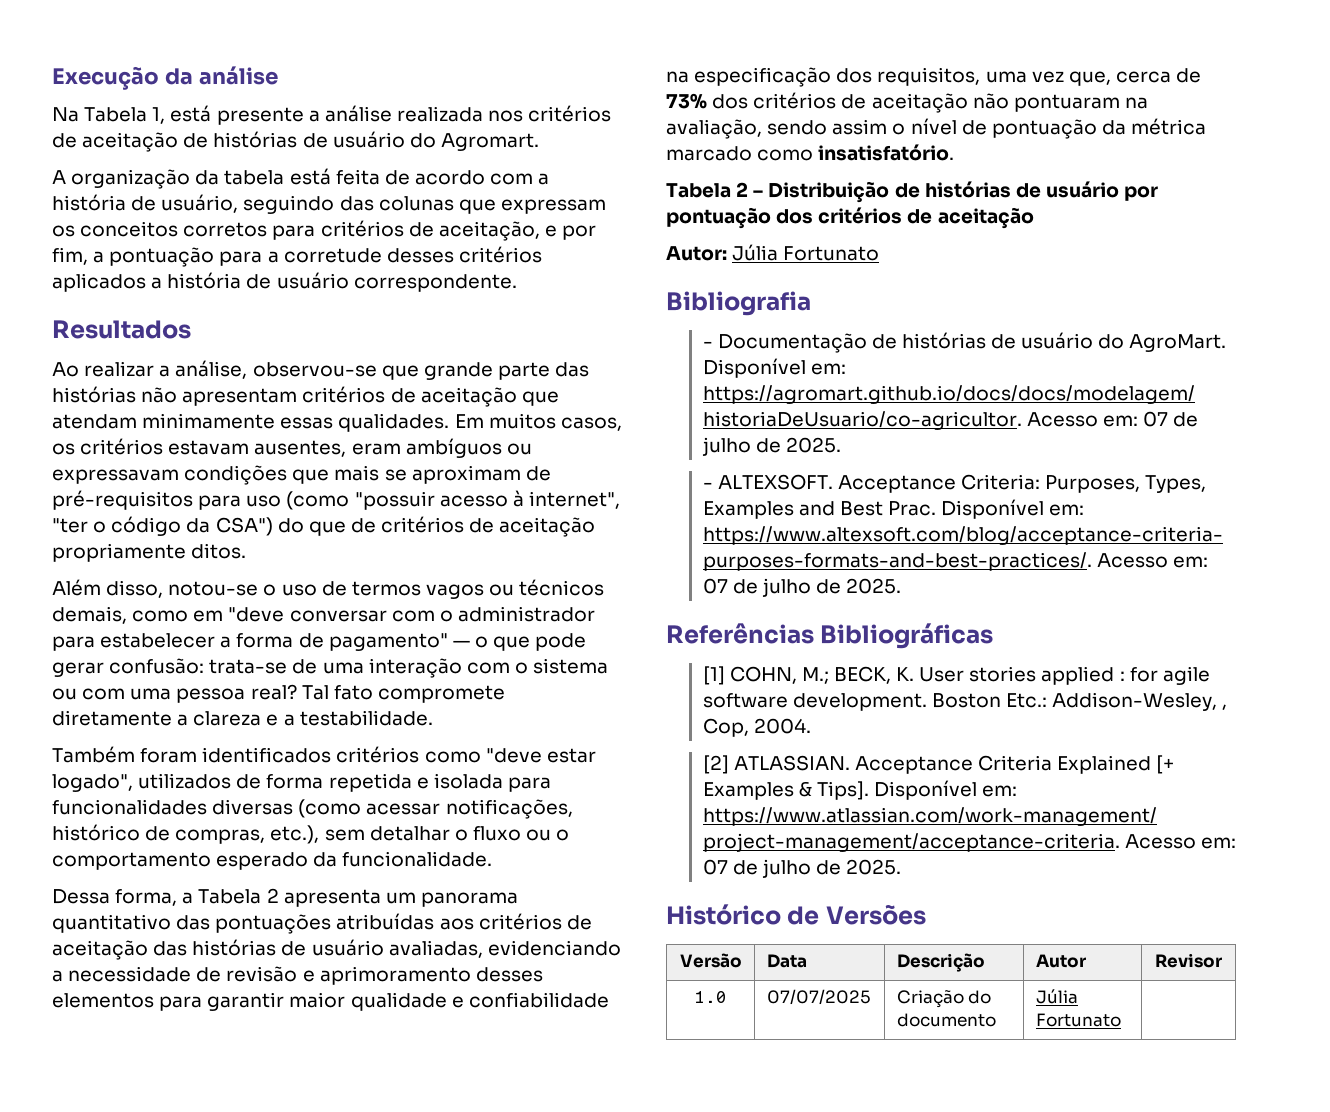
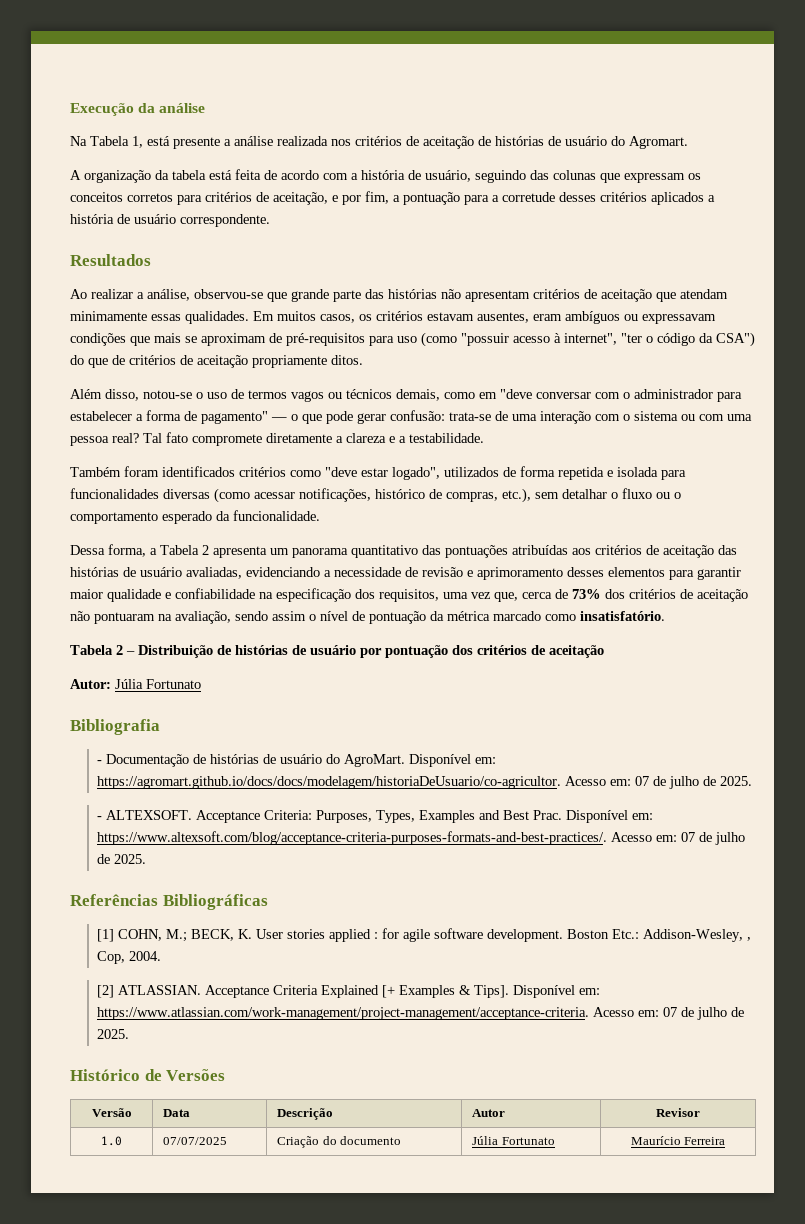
- 1.0 | 07/07/2025 | Criação do documento | Júlia Fortunato |
+ 1.0 | 07/07/2025 | Criação do documento | Júlia Fortunato | Maurício Ferreira

